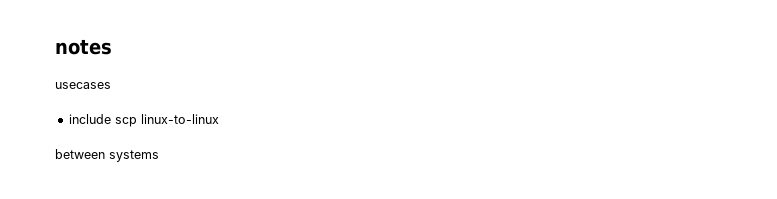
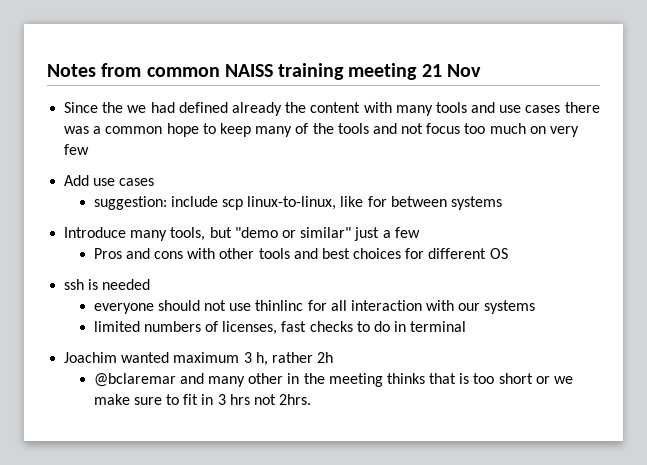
- notes
- usecases
- include scp linux-to-linux
- between systems
+ Notes from common NAISS training meeting 21 Nov
+ Since the we had defined already the content with many tools and use cases there was a common hope to keep many of the tools and not focus too much on very few
+ Add use cases
+ suggestion: include scp linux-to-linux, like for between systems
+ Introduce many tools, but "demo or similar" just a few
+ Pros and cons with other tools and best choices for different OS
+ ssh is needed
+ everyone should not use thinlinc for all interaction with our systems
+ limited numbers of licenses, fast checks to do in terminal
+ Joachim wanted maximum 3 h, rather 2h
+ @bclaremar and many other in the meeting thinks that is too short or we make sure to fit in 3 hrs not 2hrs.

